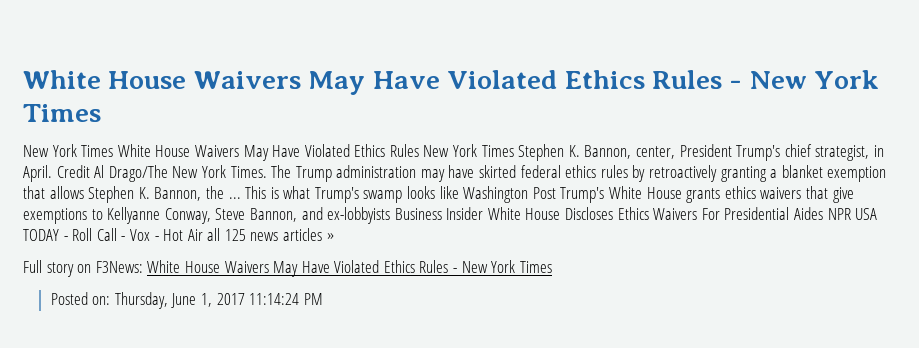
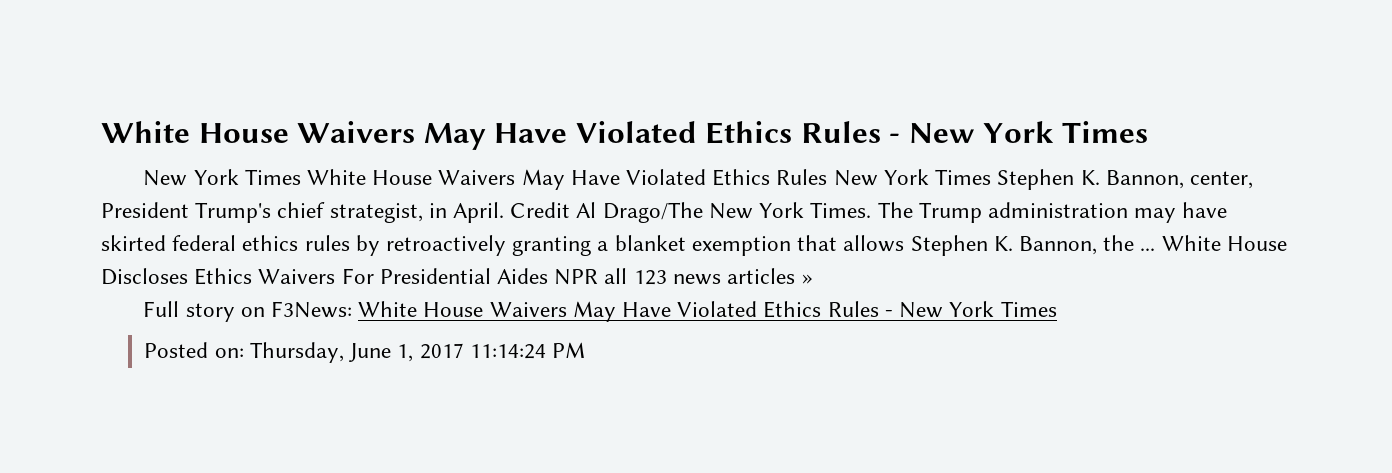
- This is what Trump's swamp looks like Washington Post Trump's White House grants ethics waivers that give exemptions to Kellyanne Conway, Steve Bannon, and ex-lobbyists Business Insider White House Discloses Ethics Waivers For Presidential Aides NPR USA TODAY - Roll Call - Vox - Hot Air all 125 news articles »
+ White House Discloses Ethics Waivers For Presidential Aides NPR all 123 news articles »

